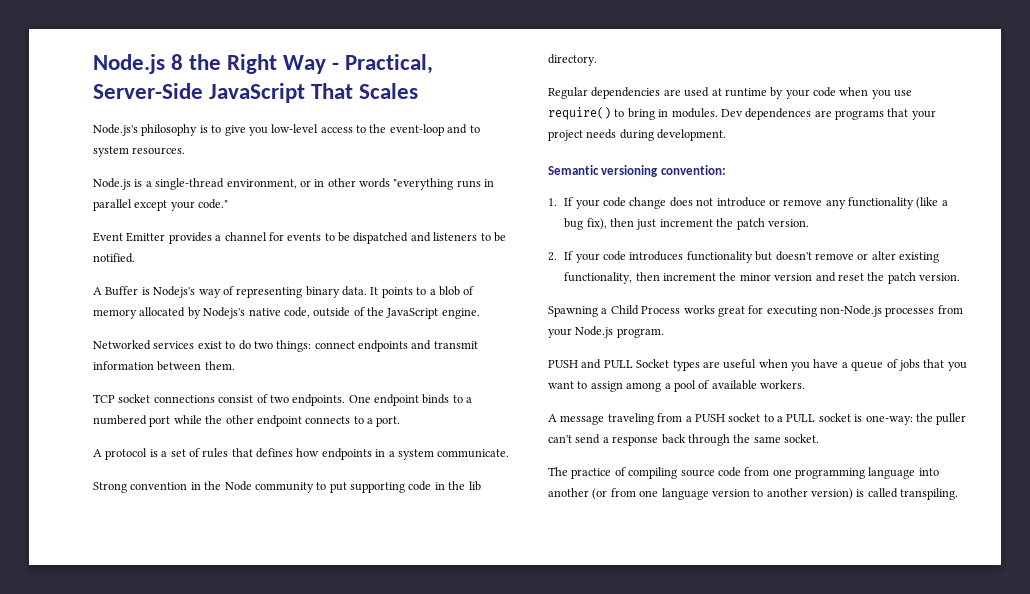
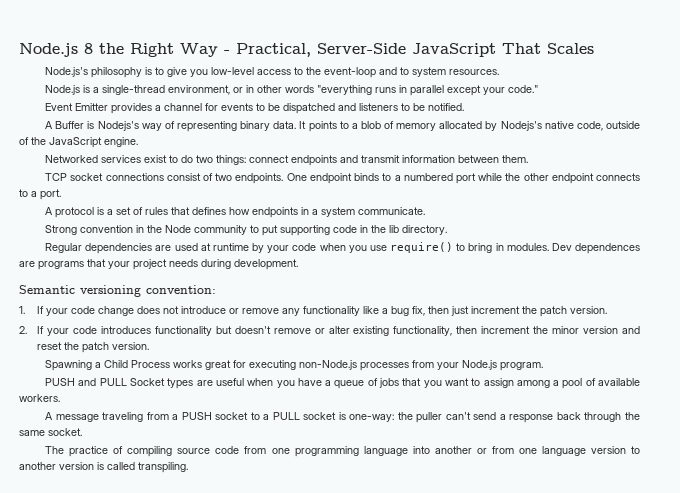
- 1. If your code change does not introduce or remove any functionality (like a bug fix), then just increment the patch version.
+ 1. If your code change does not introduce or remove any functionality like a bug fix, then just increment the patch version.
- The practice of compiling source code from one programming language into another (or from one language version to another version) is called transpiling.
+ The practice of compiling source code from one programming language into another or from one language version to another version is called transpiling.

